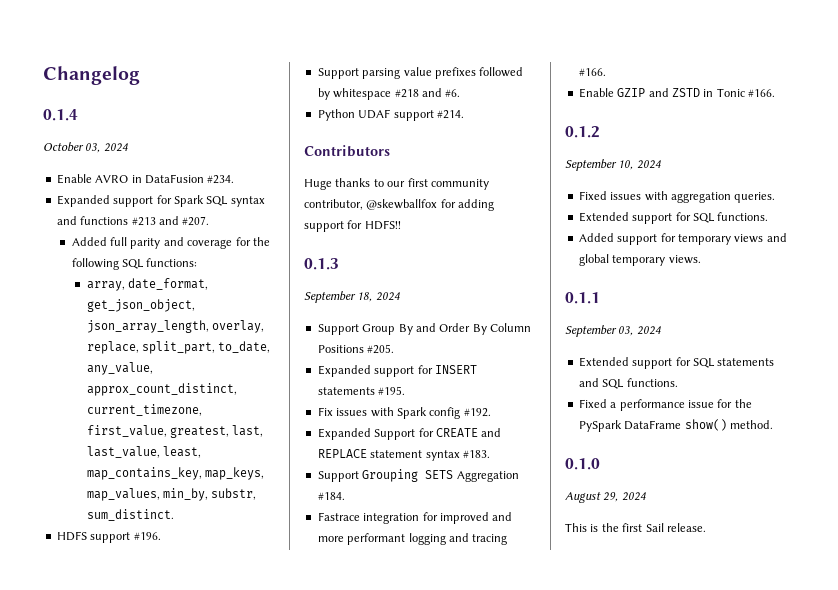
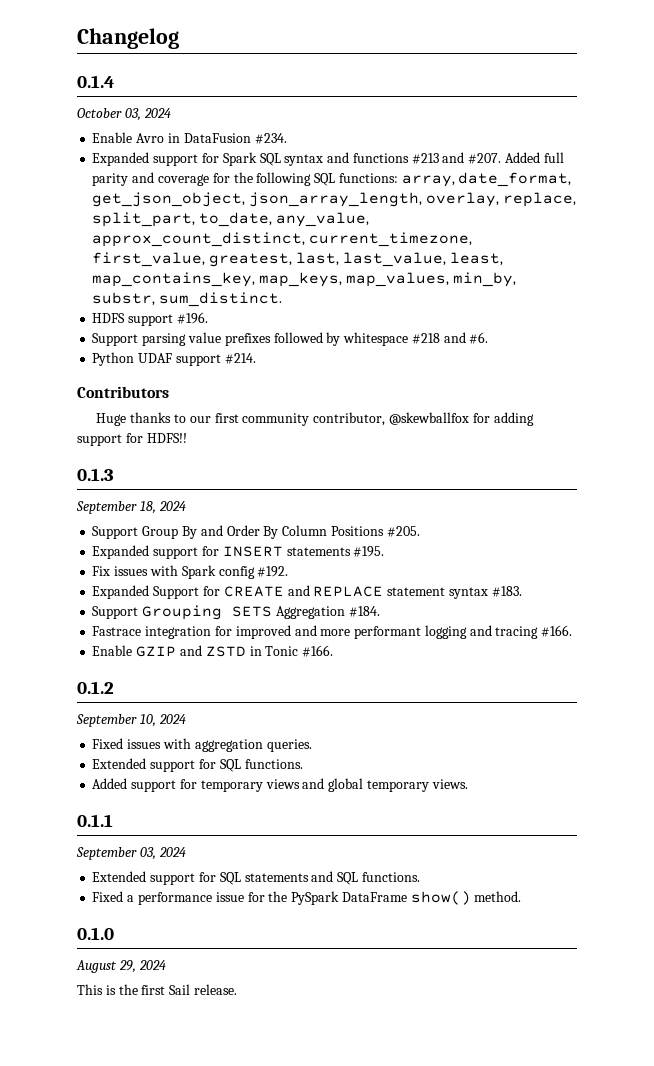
- Enable AVRO in DataFusion #234.
+ Enable Avro in DataFusion #234.
- Expanded support for Spark SQL syntax and functions #213 and #207.
- Added full parity and coverage for the following SQL functions:
- array, date_format, get_json_object, json_array_length, overlay, replace, split_part, to_date, any_value, approx_count_distinct, current_timezone, first_value, greatest, last, last_value, least, map_contains_key, map_keys, map_values, min_by, substr, sum_distinct.
+ Expanded support for Spark SQL syntax and functions #213 and #207. Added full parity and coverage for the following SQL functions: array, date_format, get_json_object, json_array_length, overlay, replace, split_part, to_date, any_value, approx_count_distinct, current_timezone, first_value, greatest, last, last_value, least, map_contains_key, map_keys, map_values, min_by, substr, sum_distinct.

